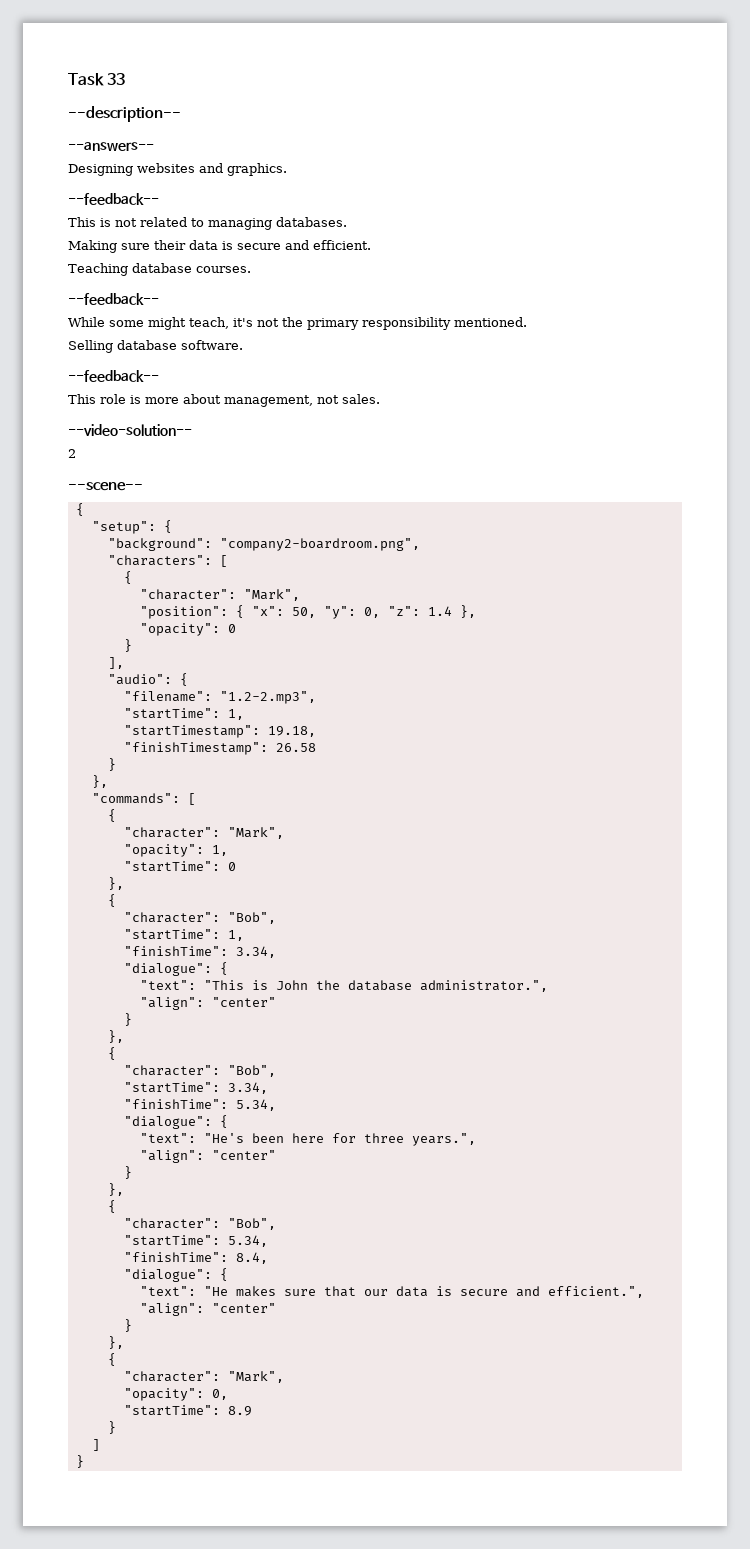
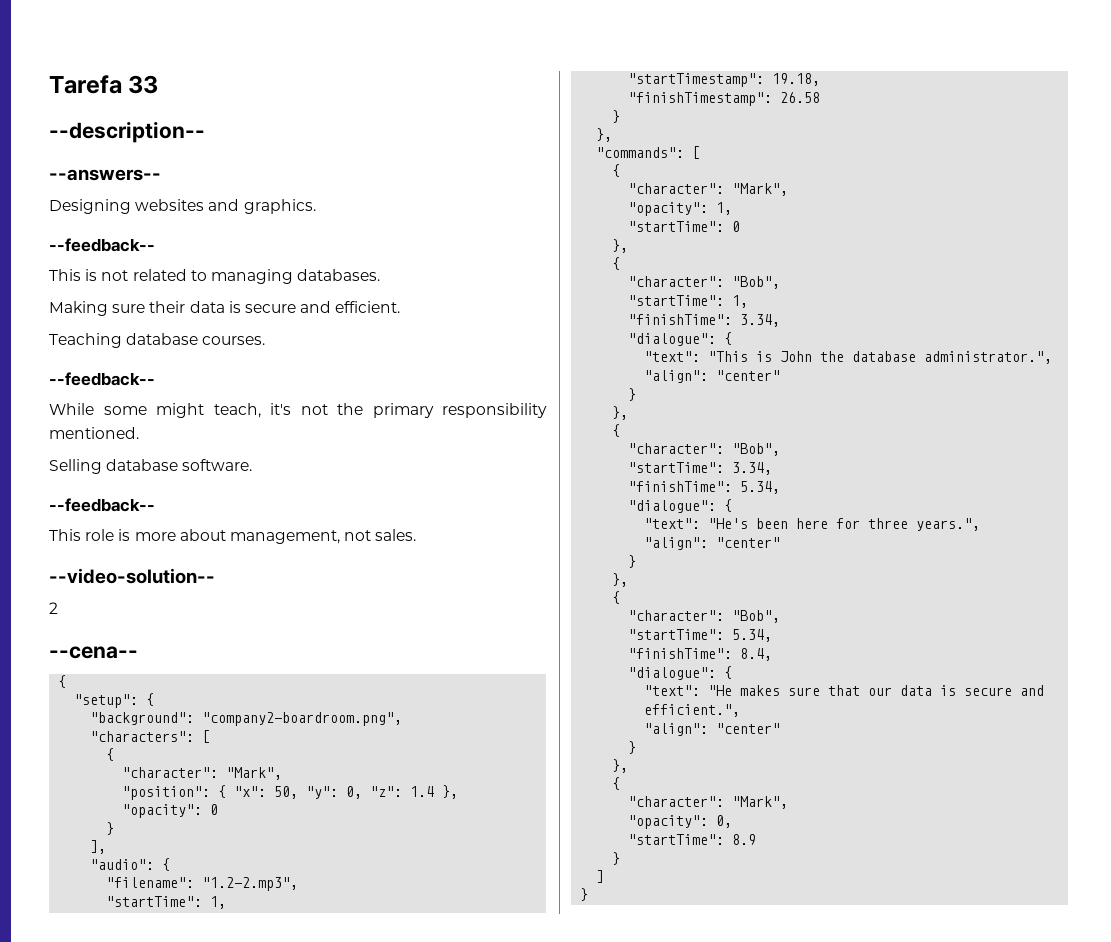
- Task 33
+ Tarefa 33
- --scene--
+ --cena--

